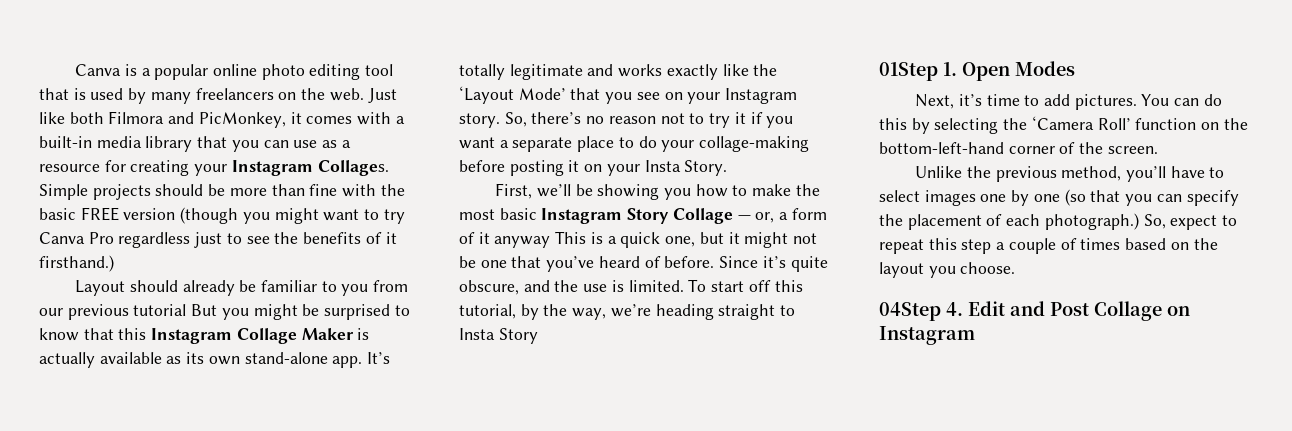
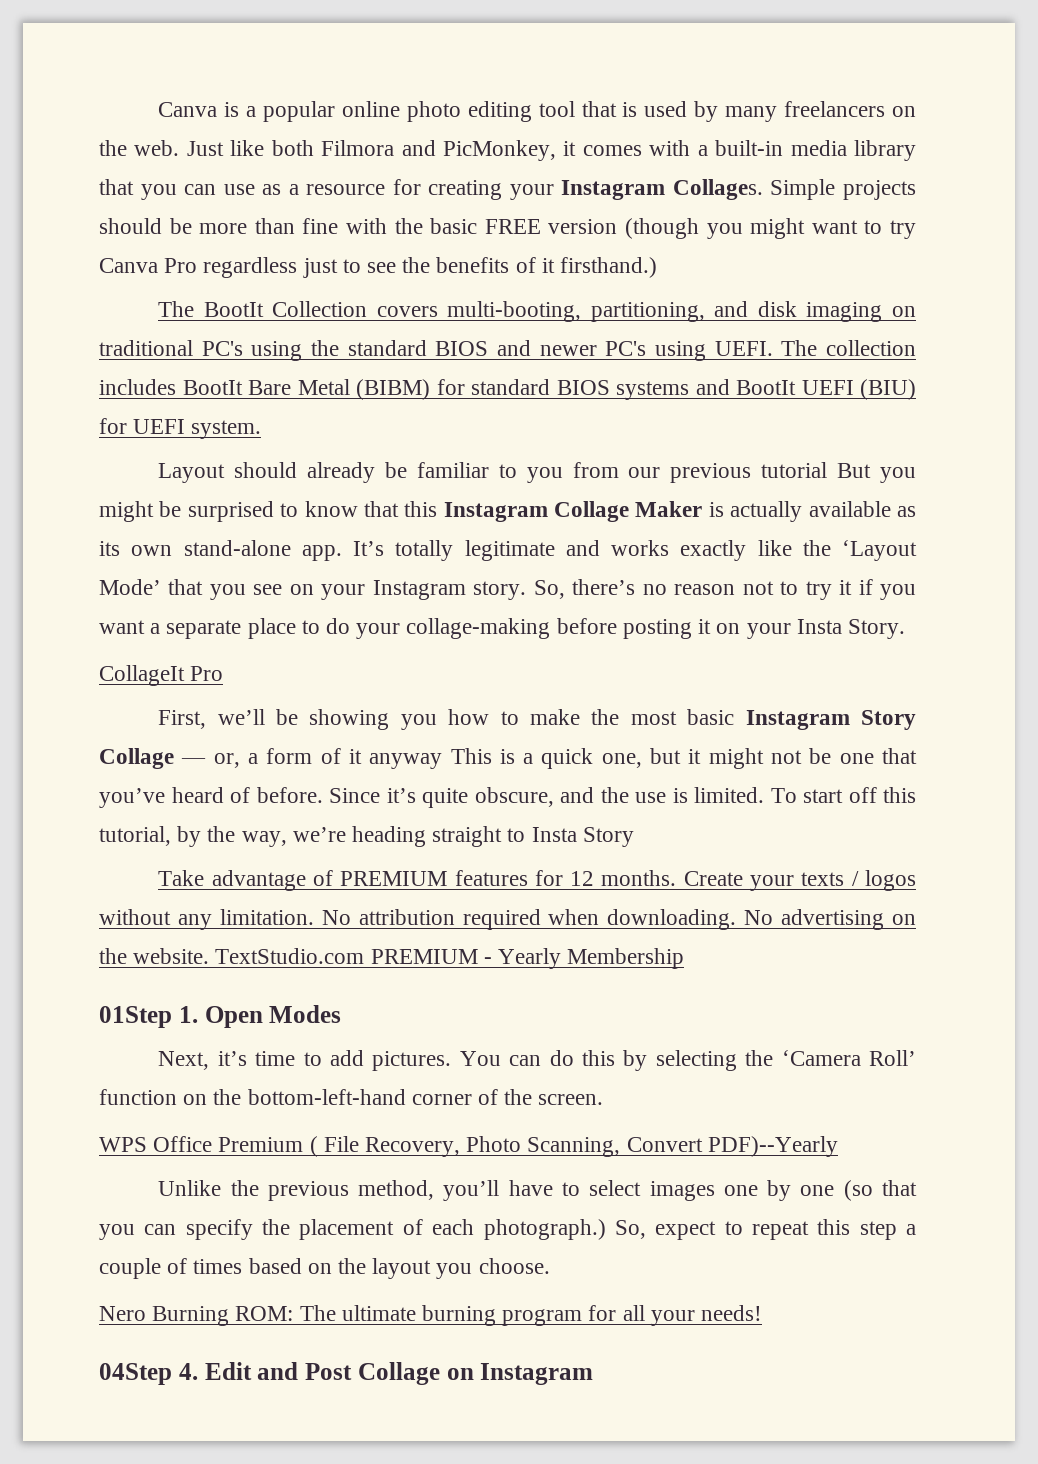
+ The BootIt Collection covers multi-booting, partitioning, and disk imaging on traditional PC's using the standard BIOS and newer PC's using UEFI. The collection includes BootIt Bare Metal (BIBM) for standard BIOS systems and BootIt UEFI (BIU) for UEFI system.
+ CollageIt Pro
+ Take advantage of PREMIUM features for 12 months. Create your texts / logos without any limitation. No attribution required when downloading. No advertising on the website. TextStudio.com PREMIUM - Yearly Membership
+ WPS Office Premium ( File Recovery, Photo Scanning, Convert PDF)--Yearly
+ Nero Burning ROM: The ultimate burning program for all your needs!

